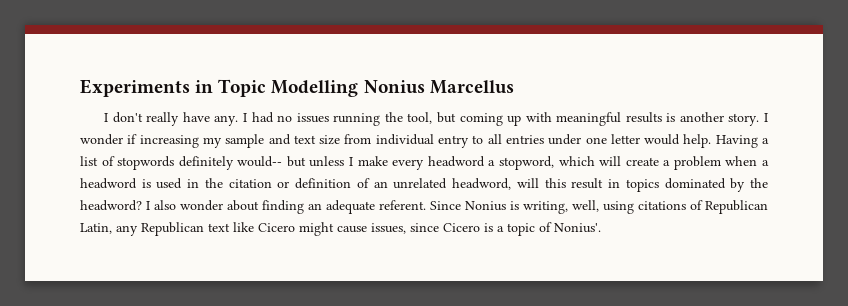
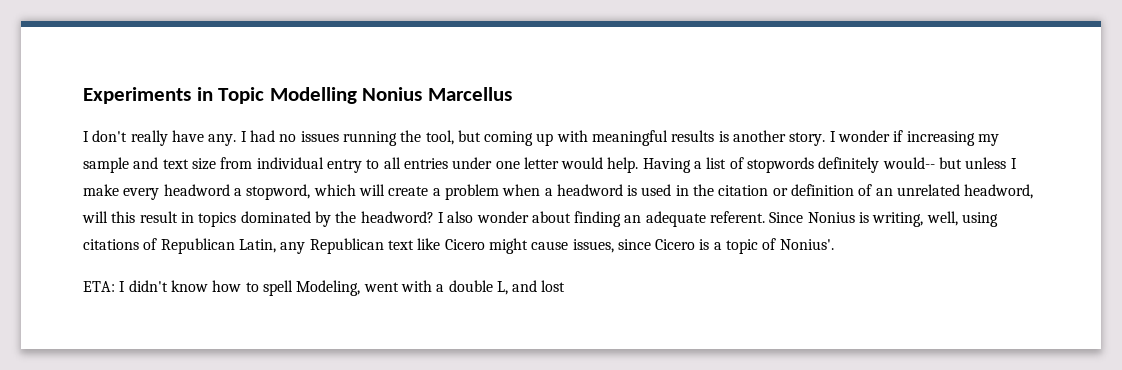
+ ETA: I didn't know how to spell Modeling, went with a double L, and lost

